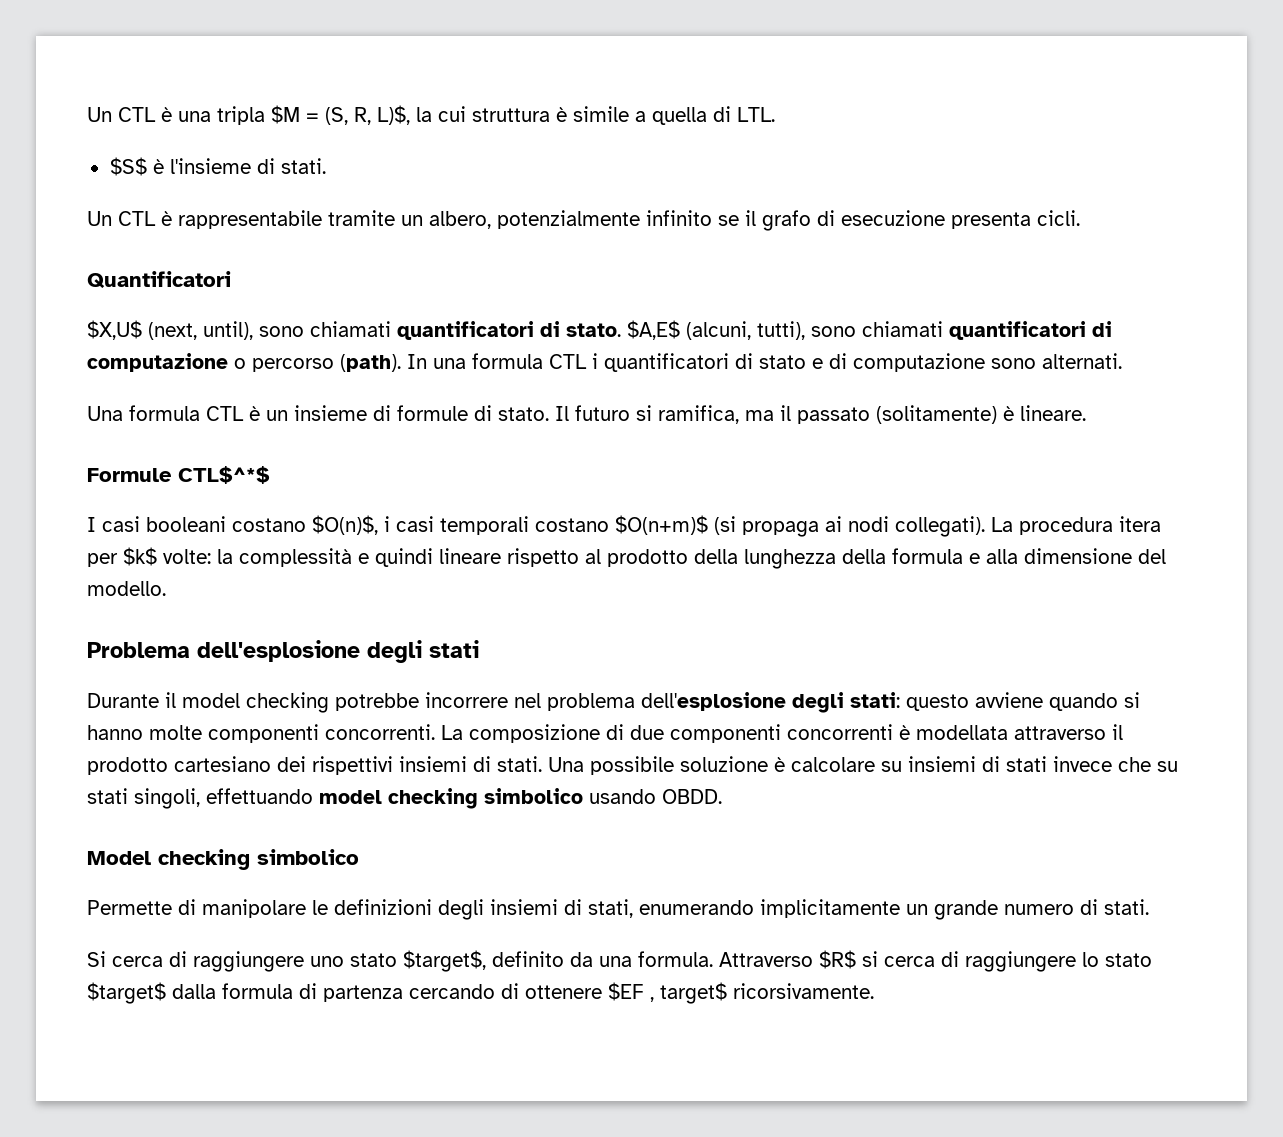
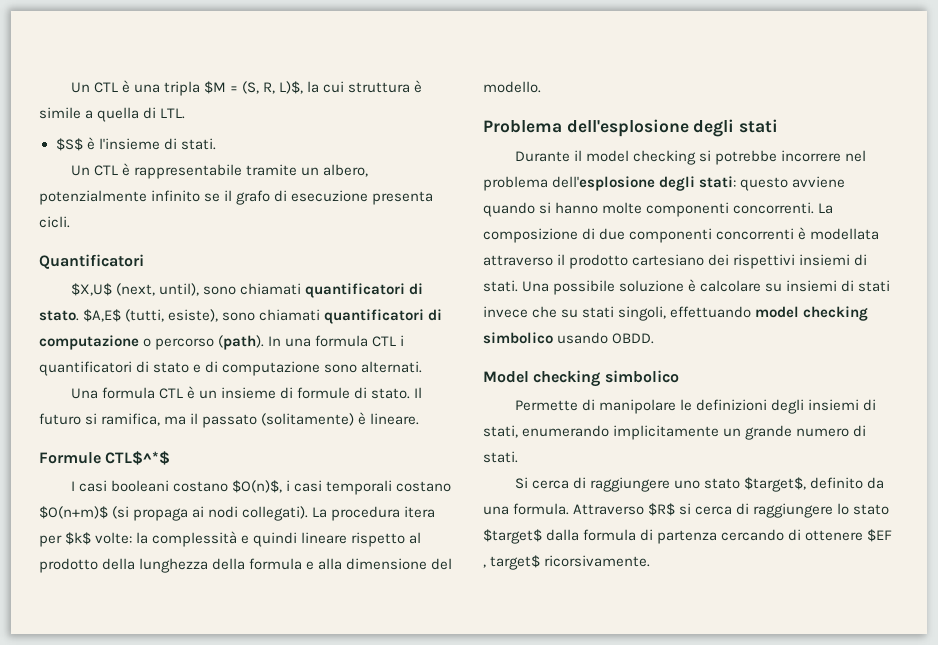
- $A,E$ (alcuni, tutti), sono chiamati quantificatori di computazione o percorso (path).
+ $A,E$ (tutti, esiste), sono chiamati quantificatori di computazione o percorso (path).
- Durante il model checking potrebbe incorrere nel problema dell'esplosione degli stati: questo avviene quando si hanno molte componenti concorrenti.
+ Durante il model checking si potrebbe incorrere nel problema dell'esplosione degli stati: questo avviene quando si hanno molte componenti concorrenti.

